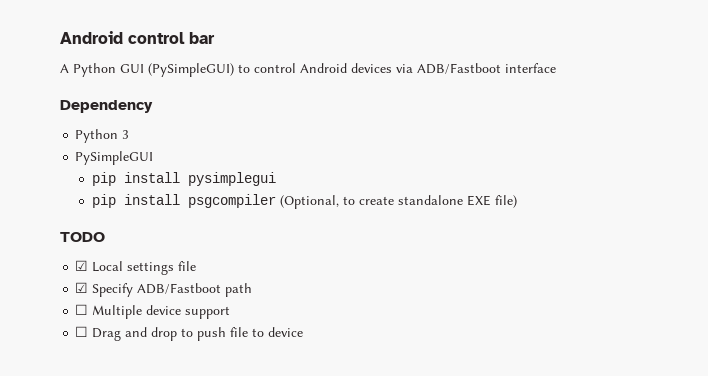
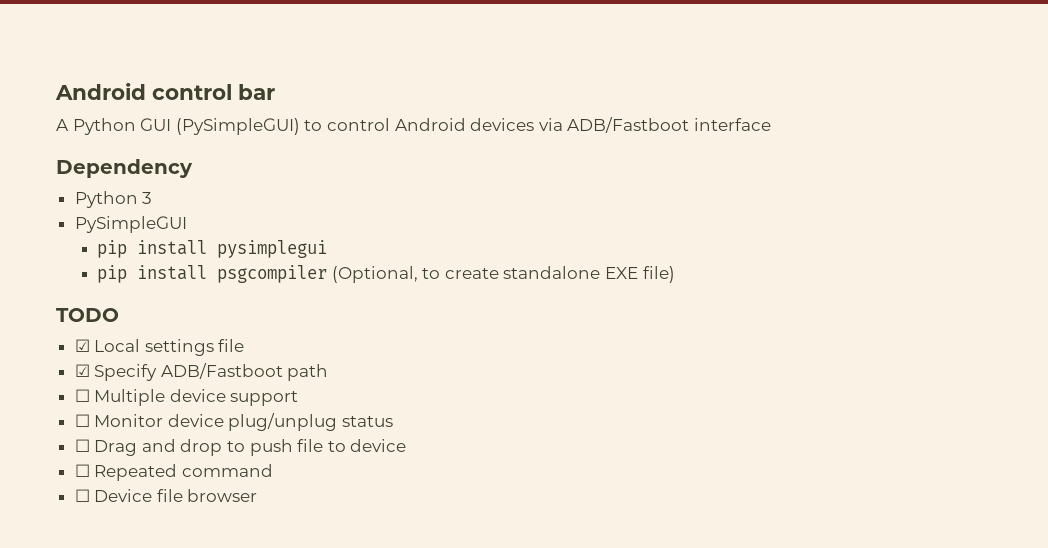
+ ☐ Monitor device plug/unplug status
+ ☐ Repeated command
+ ☐ Device file browser

